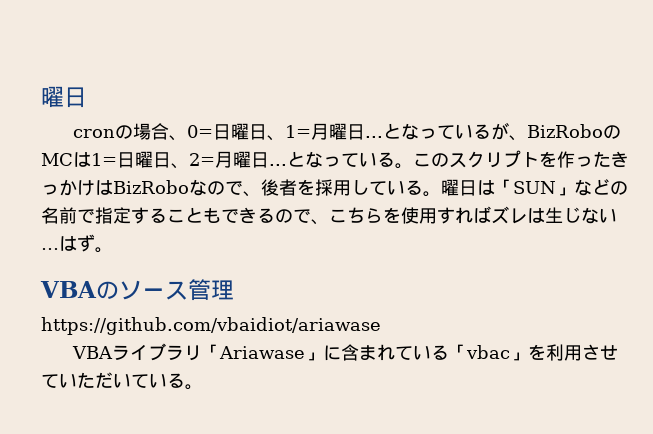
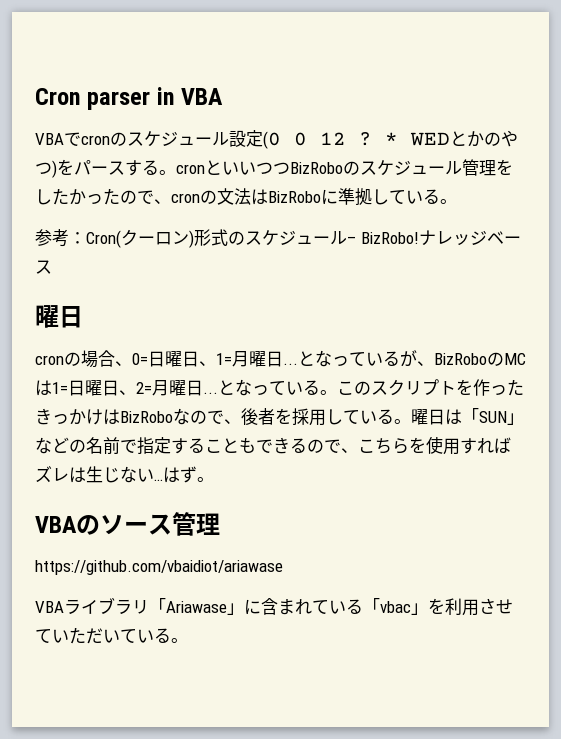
+ Cron parser in VBA
+ VBAでcronのスケジュール設定(0 0 12 ? * WEDとかのやつ)をパースする。cronといいつつBizRoboのスケジュール管理をしたかったので、cronの文法はBizRoboに準拠している。
+ 参考：Cron(クーロン)形式のスケジュール– BizRobo!ナレッジベース

